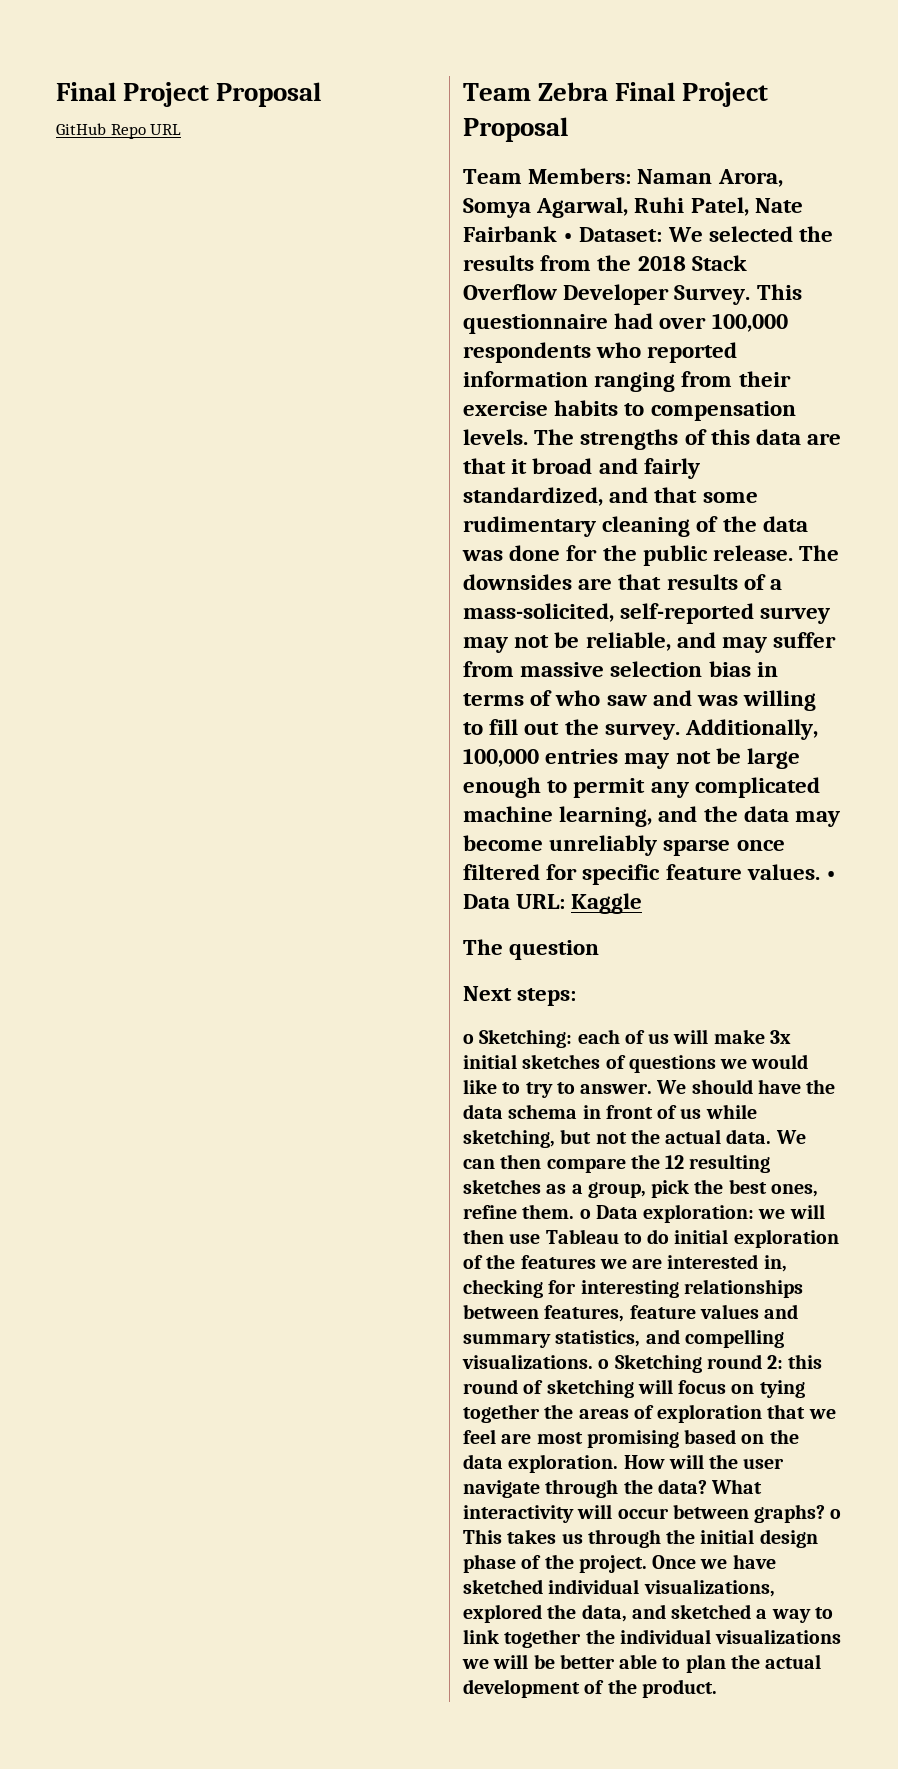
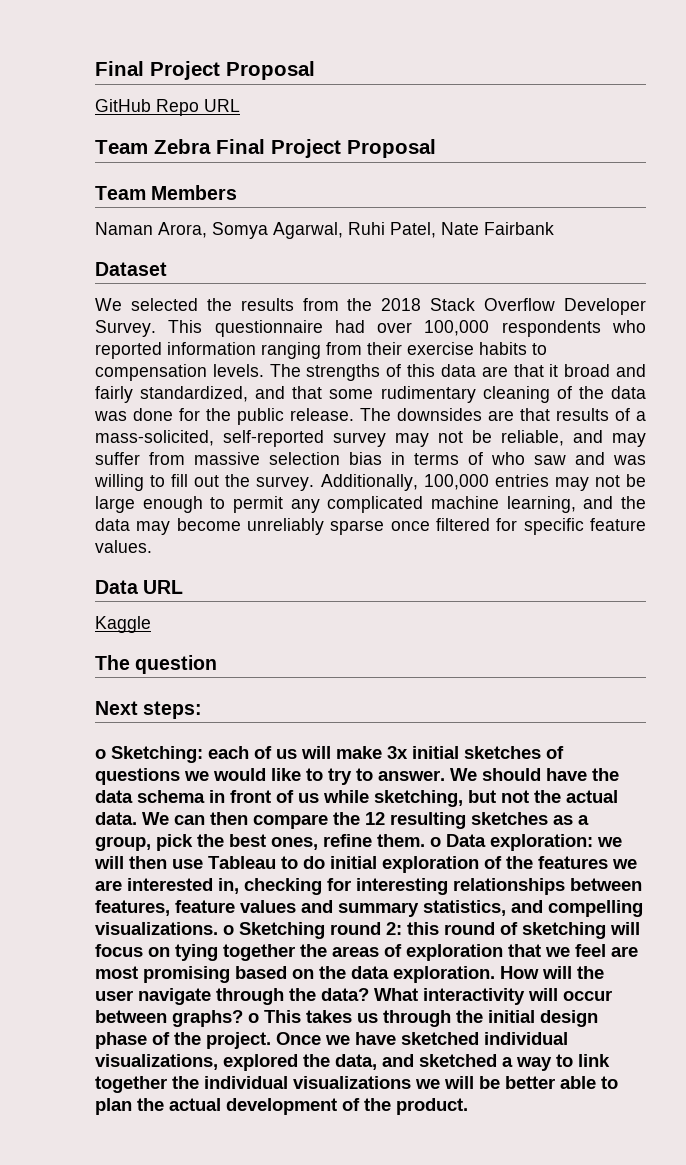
- Team Members: Naman Arora, Somya Agarwal, Ruhi Patel, Nate Fairbank • Dataset: We selected the results from the 2018 Stack Overflow Developer Survey.
+ Team Members
+ Naman Arora, Somya Agarwal, Ruhi Patel, Nate Fairbank
+ Dataset
+ We selected the results from the 2018 Stack Overflow Developer Survey.
- Additionally, 100,000 entries may not be large enough to permit any complicated machine learning, and the data may become unreliably sparse once filtered for specific feature values. • Data URL: Kaggle
+ Additionally, 100,000 entries may not be large enough to permit any complicated machine learning, and the data may become unreliably sparse once filtered for specific feature values.
+ Data URL
+ Kaggle

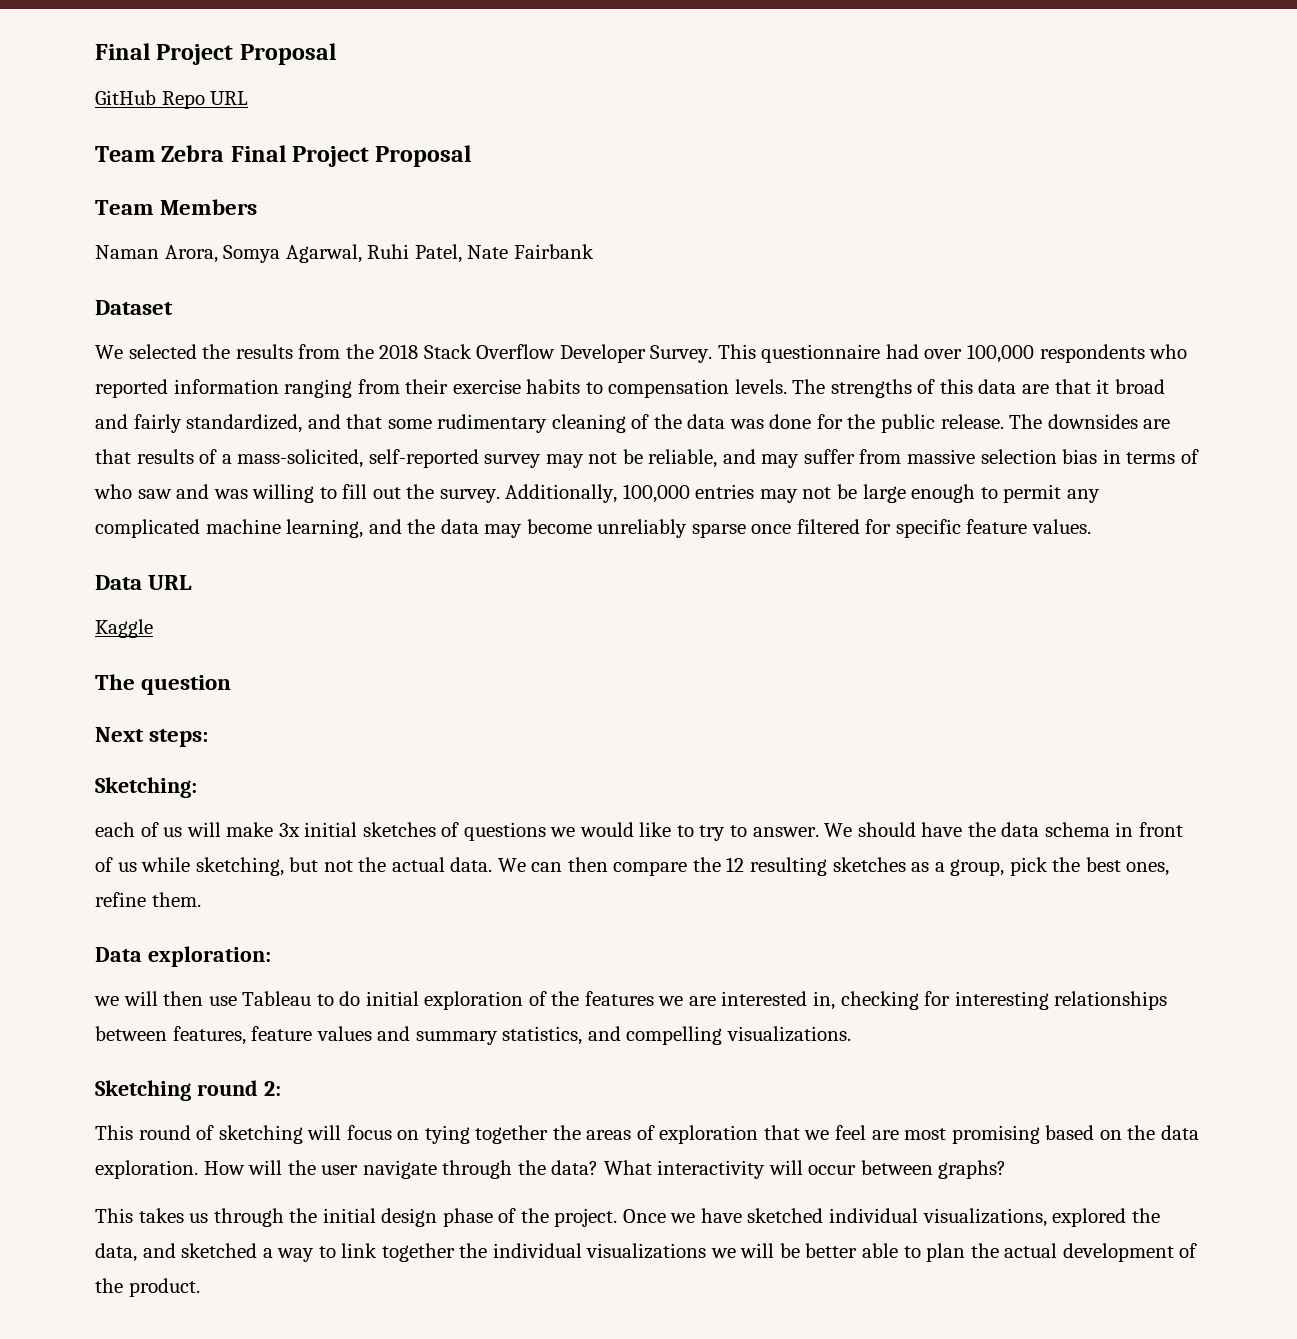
- o Sketching: each of us will make 3x initial sketches of questions we would like to try to answer.
+ Sketching:
+ each of us will make 3x initial sketches of questions we would like to try to answer.
- We can then compare the 12 resulting sketches as a group, pick the best ones, refine them. o Data exploration: we will then use Tableau to do initial exploration of the features we are interested in, checking for interesting relationships between features, feature values and summary statistics, and compelling visualizations. o Sketching round 2: this round of sketching will focus on tying together the areas of exploration that we feel are most promising based on the data exploration.
+ We can then compare the 12 resulting sketches as a group, pick the best ones, refine them.
+ Data exploration:
+ we will then use Tableau to do initial exploration of the features we are interested in, checking for interesting relationships between features, feature values and summary statistics, and compelling visualizations.
+ Sketching round 2:
+ This round of sketching will focus on tying together the areas of exploration that we feel are most promising based on the data exploration.
- What interactivity will occur between graphs? o This takes us through the initial design phase of the project.
+ What interactivity will occur between graphs?
+ This takes us through the initial design phase of the project.

